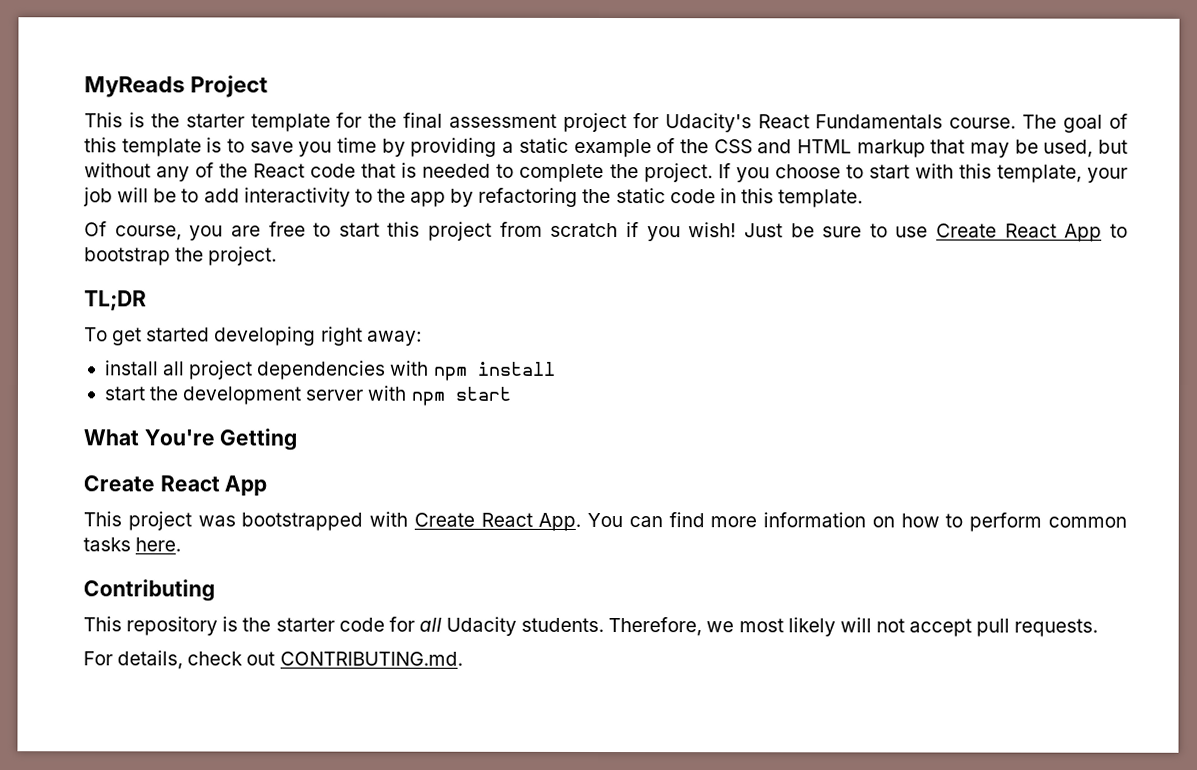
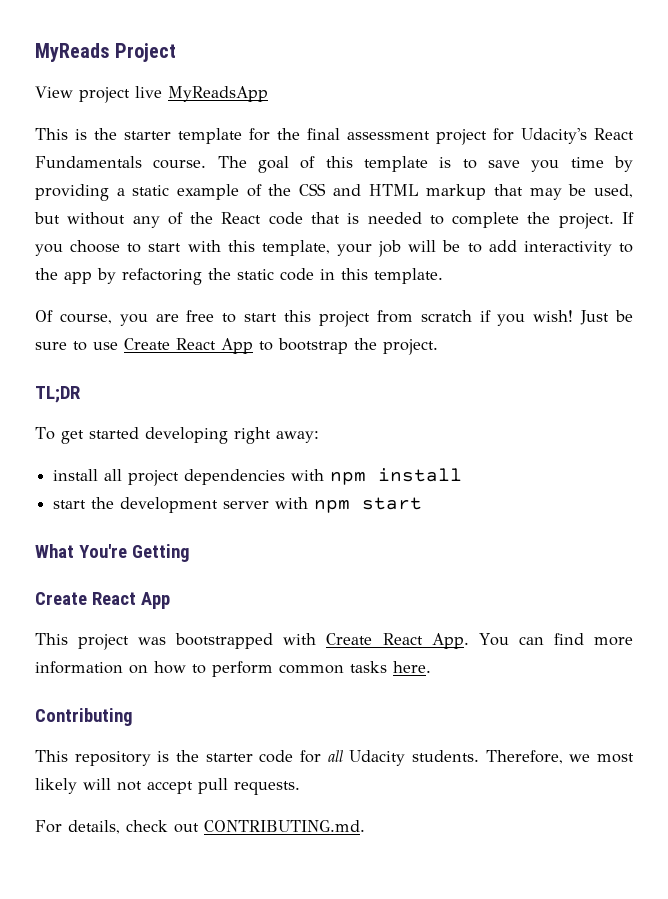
+ View project live MyReadsApp

